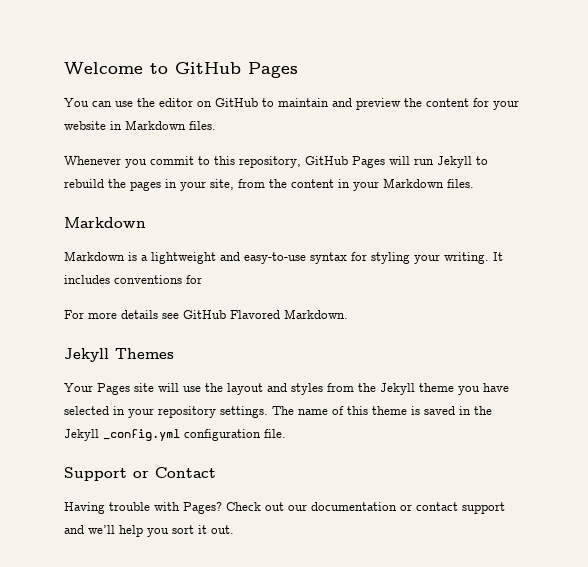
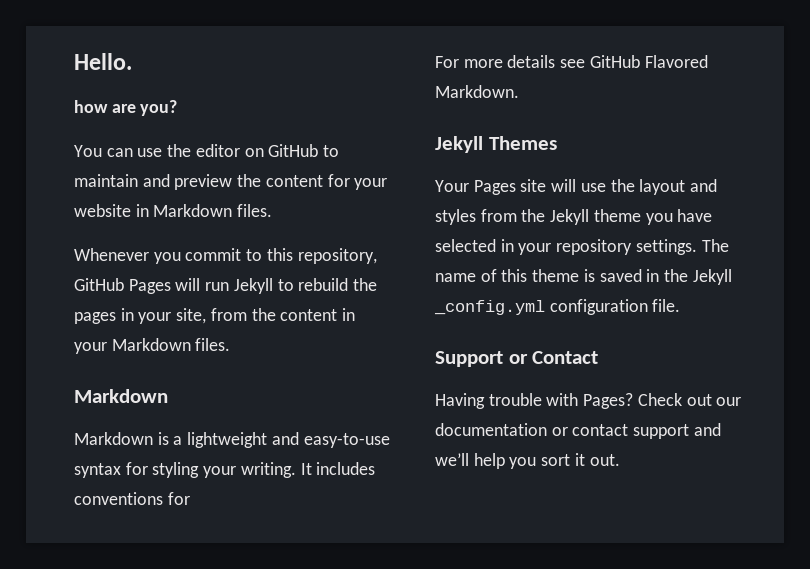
- Welcome to GitHub Pages
+ Hello.
+ how are you?

